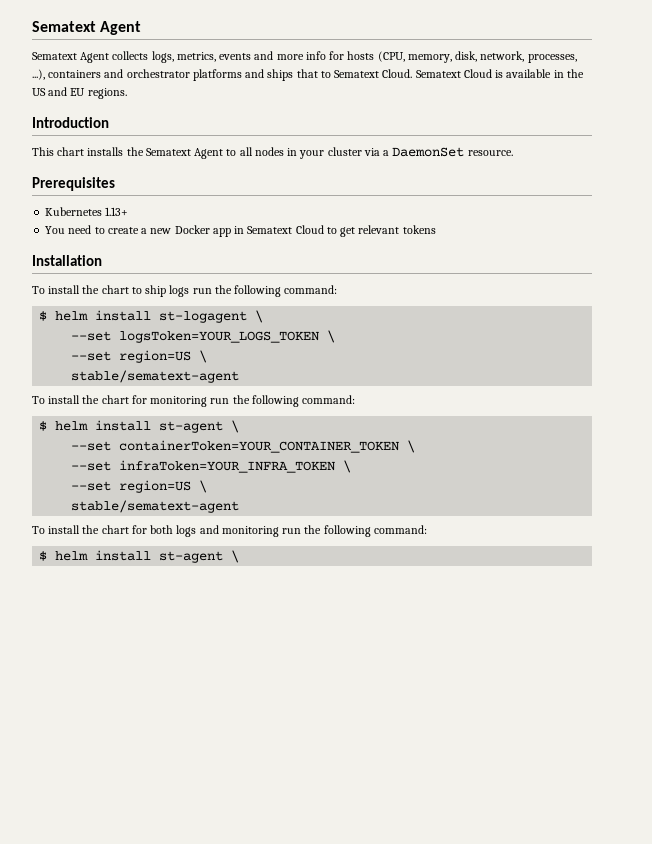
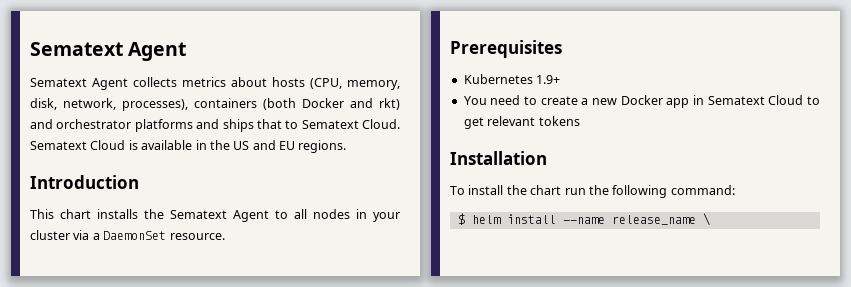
- Sematext Agent collects logs, metrics, events and more info for hosts (CPU, memory, disk, network, processes, ...), containers and orchestrator platforms and ships that to Sematext Cloud.
+ Sematext Agent collects metrics about hosts (CPU, memory, disk, network, processes), containers (both Docker and rkt) and orchestrator platforms and ships that to Sematext Cloud.
- Kubernetes 1.13+
+ Kubernetes 1.9+
- To install the chart to ship logs run the following command:
- $ helm install st-logagent \
- --set logsToken=YOUR_LOGS_TOKEN \
- --set region=US \
- stable/sematext-agent
- To install the chart for monitoring run the following command:
- $ helm install st-agent \
- --set containerToken=YOUR_CONTAINER_TOKEN \
- --set infraToken=YOUR_INFRA_TOKEN \
- --set region=US \
- stable/sematext-agent
- To install the chart for both logs and monitoring run the following command:
- $ helm install st-agent \
+ To install the chart run the following command:
+ $ helm install --name release_name \

